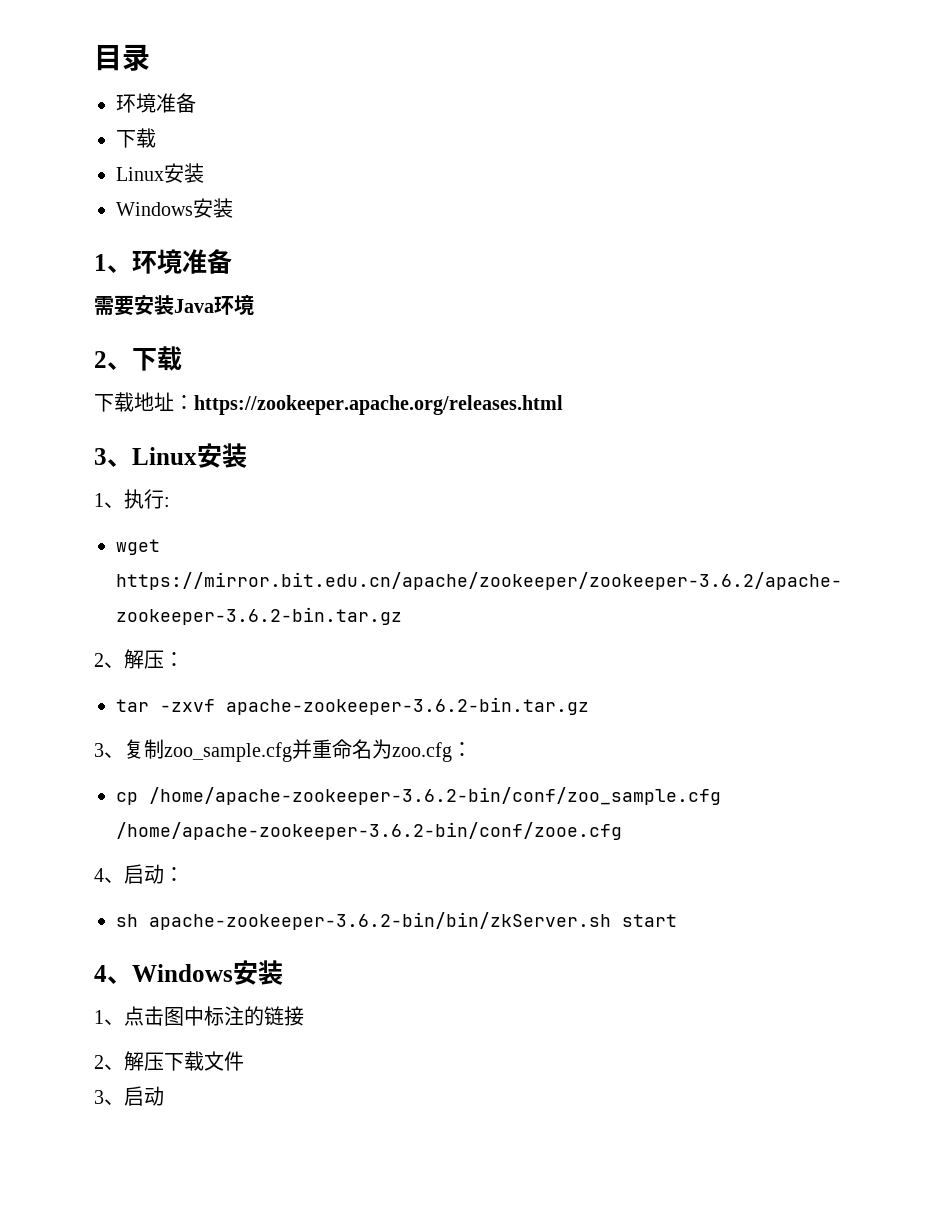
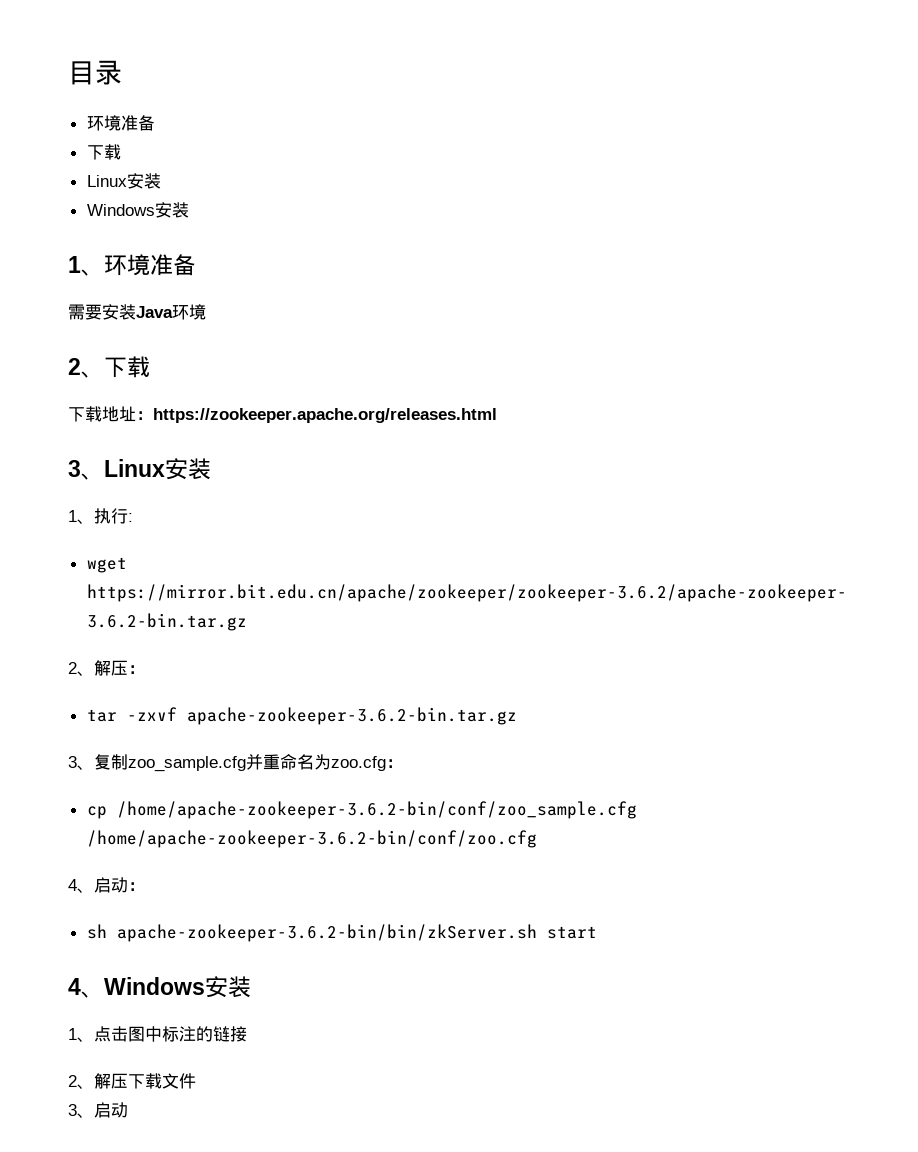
- cp /home/apache-zookeeper-3.6.2-bin/conf/zoo_sample.cfg /home/apache-zookeeper-3.6.2-bin/conf/zooe.cfg
+ cp /home/apache-zookeeper-3.6.2-bin/conf/zoo_sample.cfg /home/apache-zookeeper-3.6.2-bin/conf/zoo.cfg

